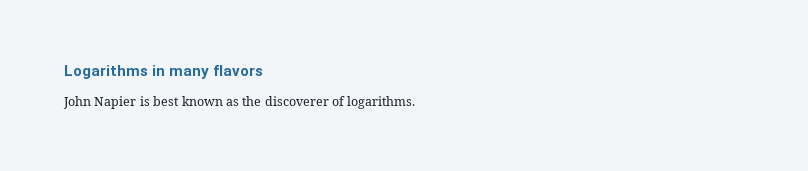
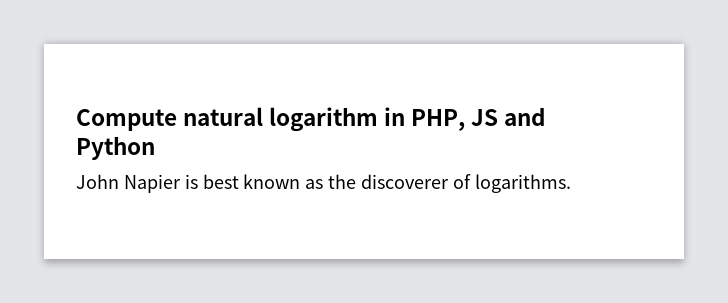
- Logarithms in many flavors
+ Compute natural logarithm in PHP, JS and Python

